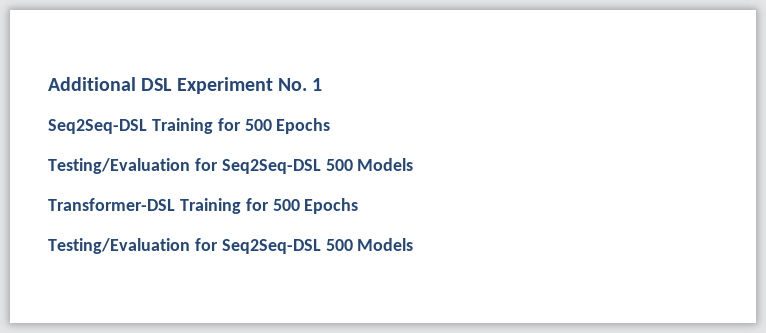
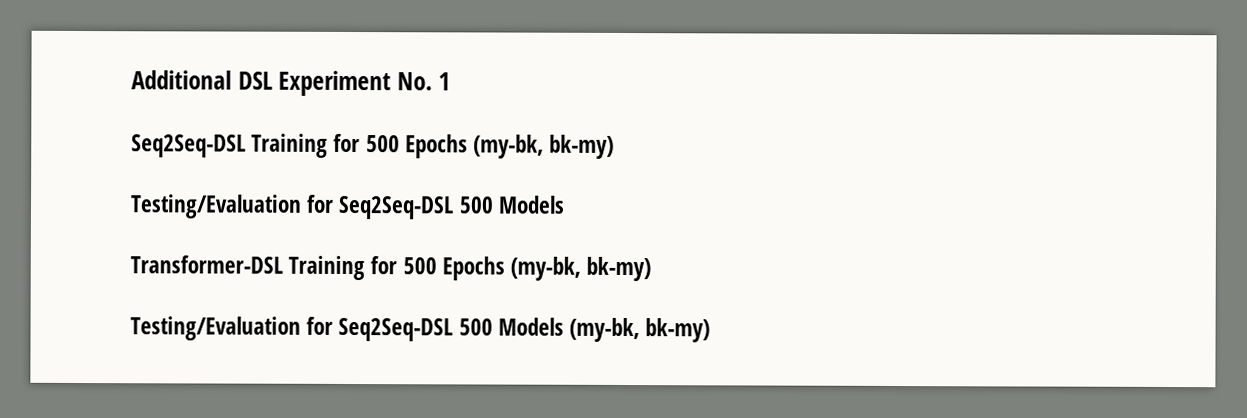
- Seq2Seq-DSL Training for 500 Epochs
+ Seq2Seq-DSL Training for 500 Epochs (my-bk, bk-my)
- Transformer-DSL Training for 500 Epochs
- Testing/Evaluation for Seq2Seq-DSL 500 Models
+ Transformer-DSL Training for 500 Epochs (my-bk, bk-my)
+ Testing/Evaluation for Seq2Seq-DSL 500 Models (my-bk, bk-my)

